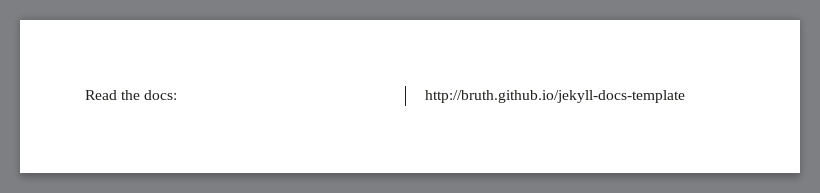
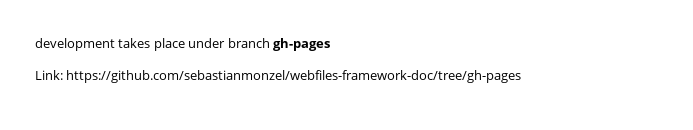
- Read the docs: http://bruth.github.io/jekyll-docs-template
+ development takes place under branch gh-pages
+ Link: https://github.com/sebastianmonzel/webfiles-framework-doc/tree/gh-pages

